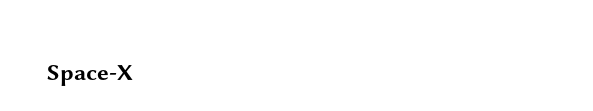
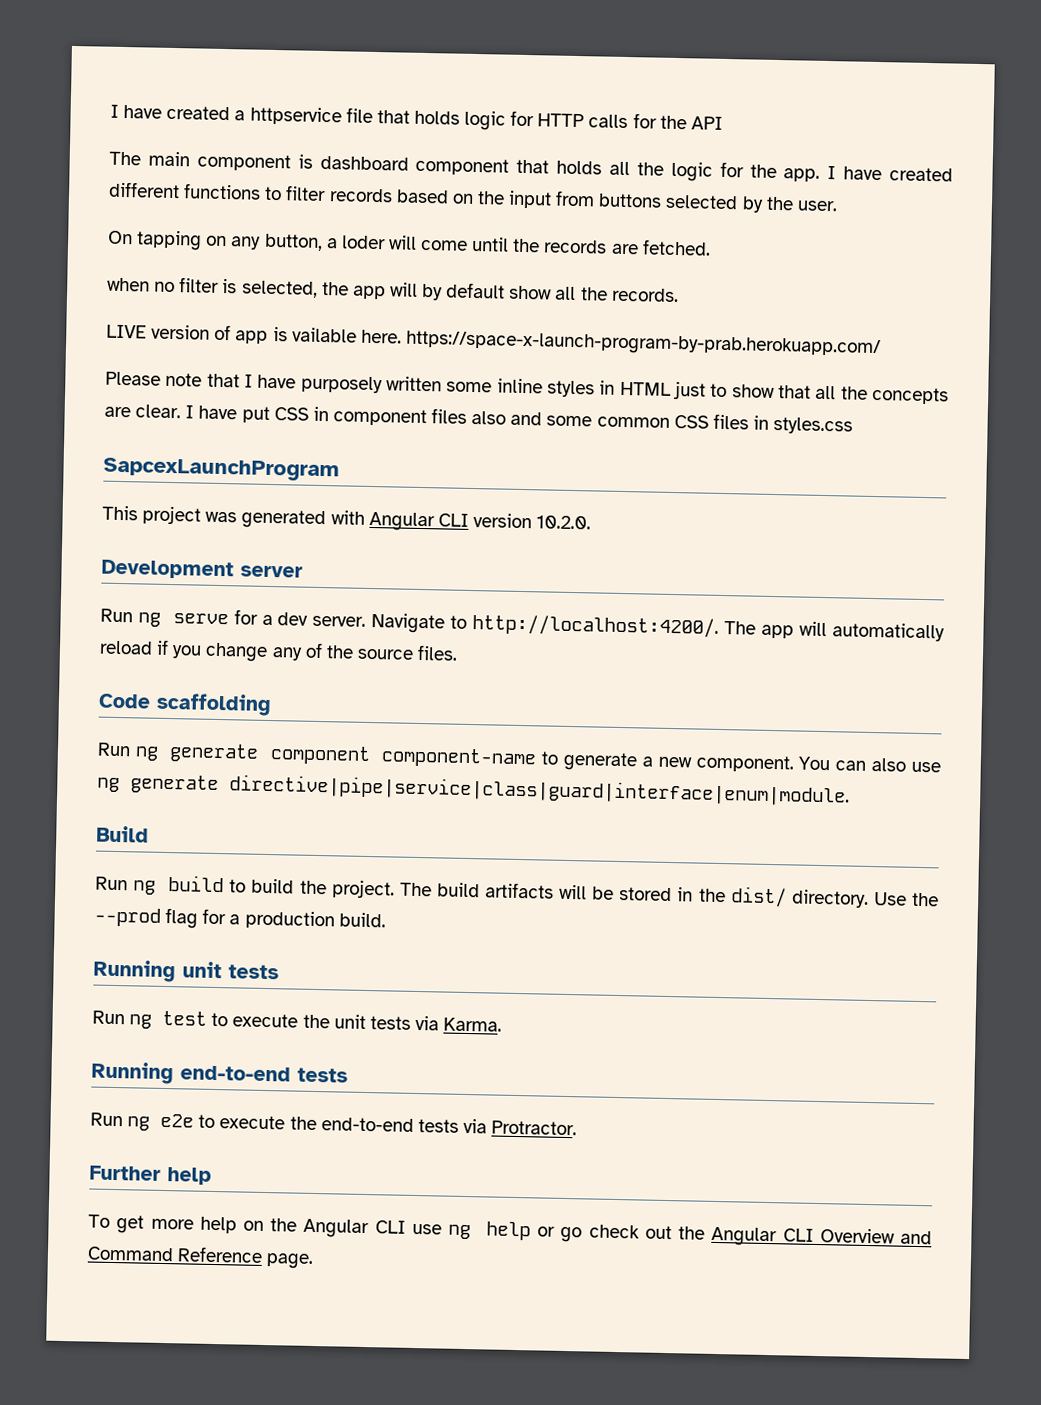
- Space-X
+ I have created a httpservice file that holds logic for HTTP calls for the API
+ The main component is dashboard component that holds all the logic for the app. I have created different functions to filter records based on the input from buttons selected by the user.
+ On tapping on any button, a loder will come until the records are fetched.
+ when no filter is selected, the app will by default show all the records.
+ LIVE version of app is vailable here. https://space-x-launch-program-by-prab.herokuapp.com/
+ Please note that I have purposely written some inline styles in HTML just to show that all the concepts are clear. I have put CSS in component files also and some common CSS files in styles.css
+ SapcexLaunchProgram
+ This project was generated with Angular CLI version 10.2.0.
+ Development server
+ Run ng serve for a dev server. Navigate to http://localhost:4200/. The app will automatically reload if you change any of the source files.
+ Code scaffolding
+ Run ng generate component component-name to generate a new component. You can also use ng generate directive|pipe|service|class|guard|interface|enum|module.
+ Build
+ Run ng build to build the project. The build artifacts will be stored in the dist/ directory. Use the --prod flag for a production build.
+ Running unit tests
+ Run ng test to execute the unit tests via Karma.
+ Running end-to-end tests
+ Run ng e2e to execute the end-to-end tests via Protractor.
+ Further help
+ To get more help on the Angular CLI use ng help or go check out the Angular CLI Overview and Command Reference page.

